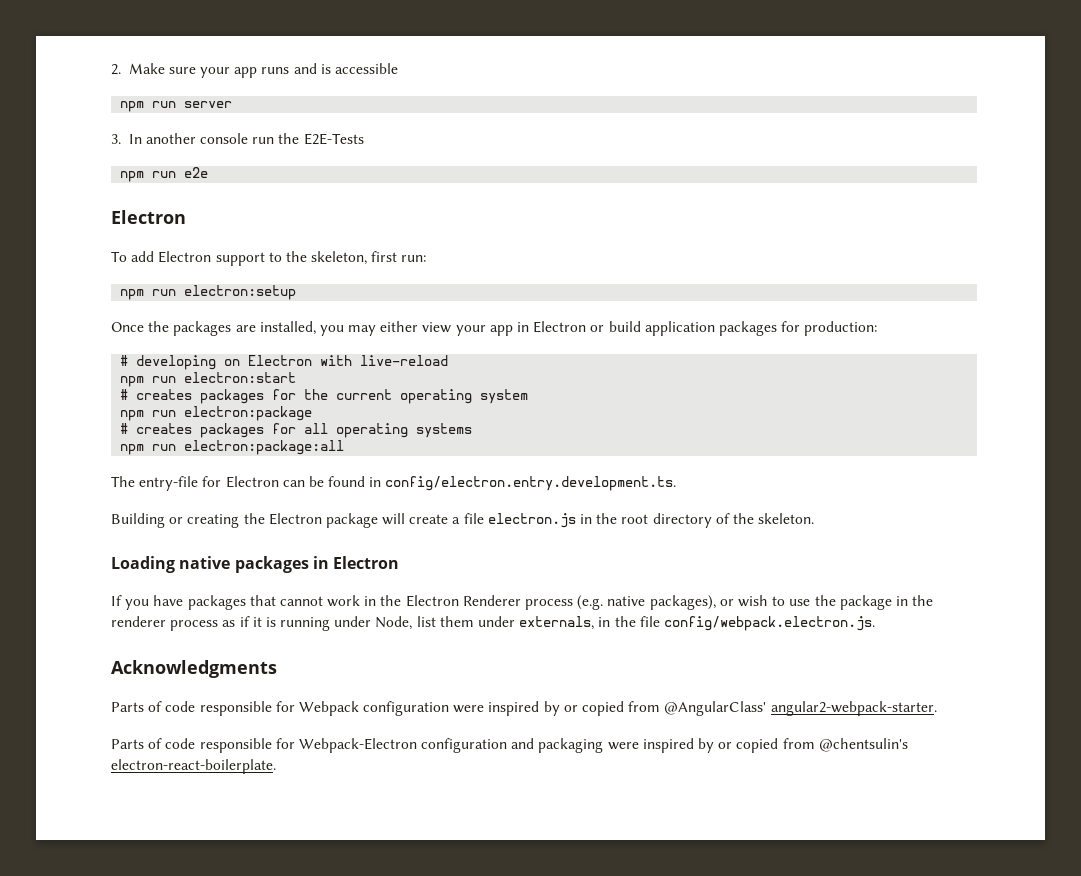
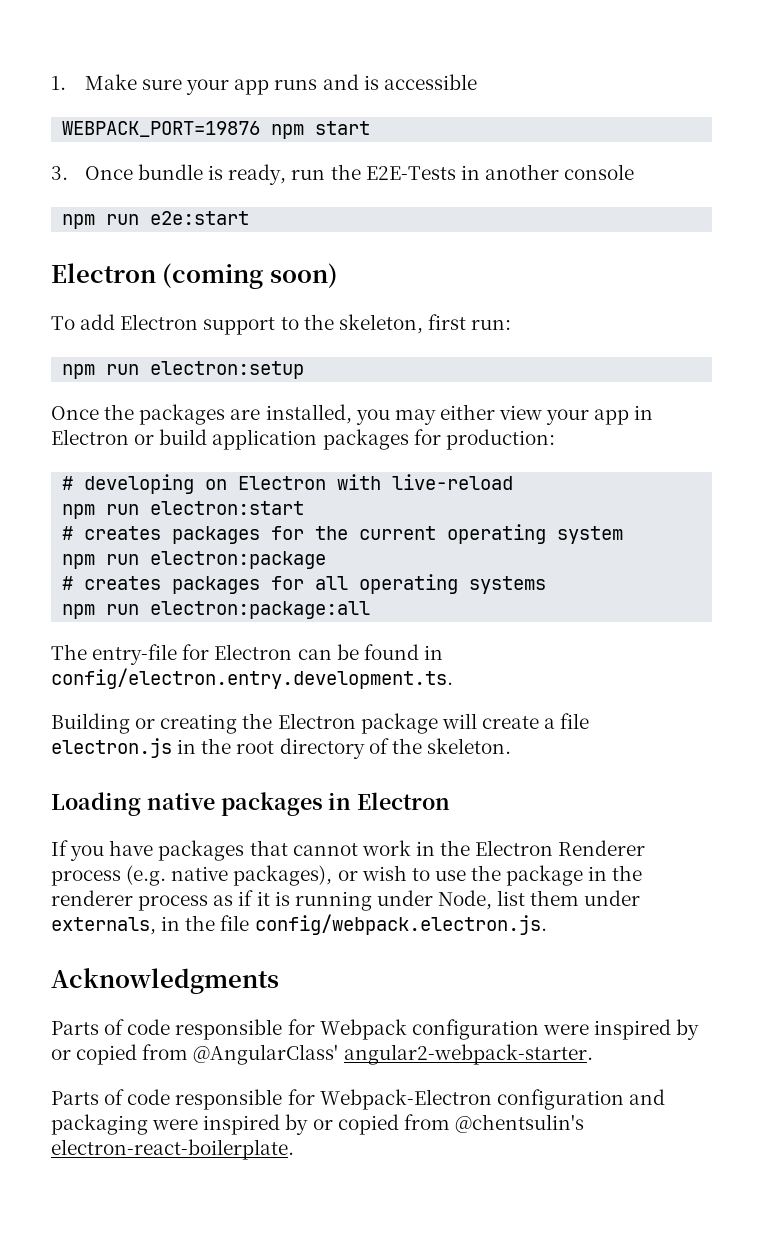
- 2. Make sure your app runs and is accessible
+ 1. Make sure your app runs and is accessible
- npm run server
- 3. In another console run the E2E-Tests
- npm run e2e
- Electron
+ WEBPACK_PORT=19876 npm start
+ 3. Once bundle is ready, run the E2E-Tests in another console
+ npm run e2e:start
+ Electron (coming soon)

